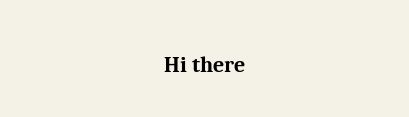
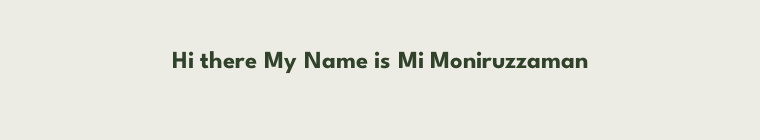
- Hi there
+ Hi there My Name is Mi Moniruzzaman

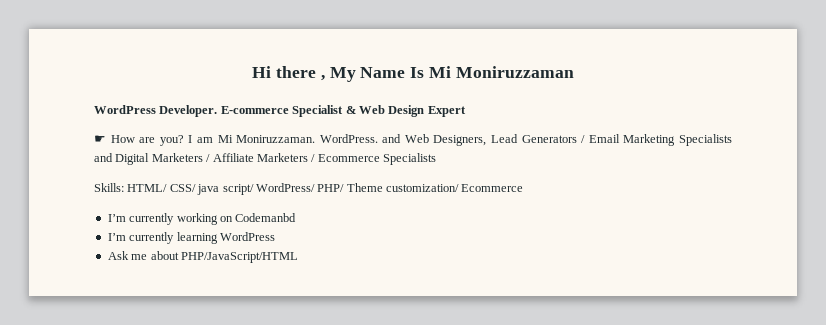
- Hi there My Name is Mi Moniruzzaman
+ Hi there , My Name Is Mi Moniruzzaman
+ WordPress Developer. E-commerce Specialist & Web Design Expert
+ ☛ How are you? I am Mi Moniruzzaman. WordPress. and Web Designers, Lead Generators / Email Marketing Specialists and Digital Marketers / Affiliate Marketers / Ecommerce Specialists
+ Skills: HTML/ CSS/ java script/ WordPress/ PHP/ Theme customization/ Ecommerce
+ I’m currently working on Codemanbd
+ I’m currently learning WordPress
+ Ask me about PHP/JavaScript/HTML

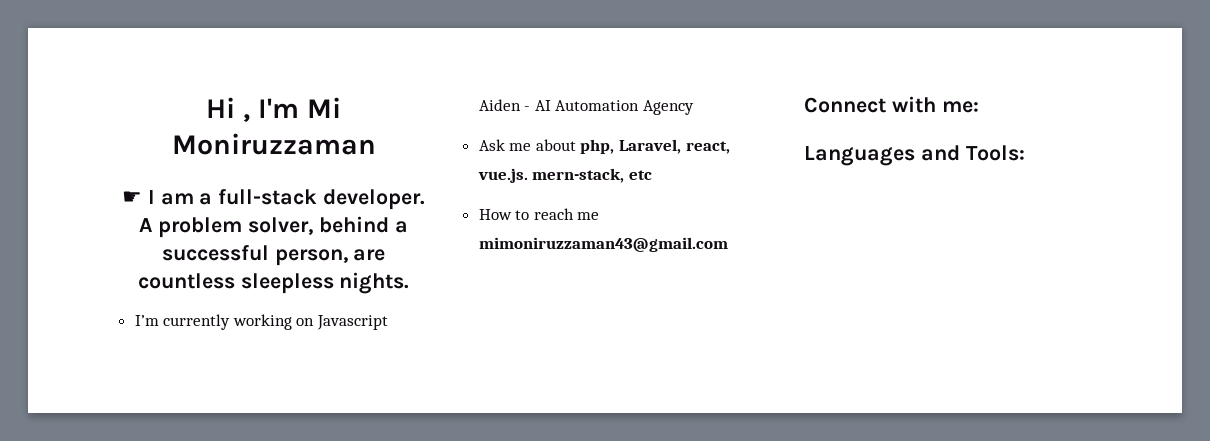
- Hi there , My Name Is Mi Moniruzzaman
- WordPress Developer. E-commerce Specialist & Web Design Expert
- ☛ How are you? I am Mi Moniruzzaman. WordPress. and Web Designers, Lead Generators / Email Marketing Specialists and Digital Marketers / Affiliate Marketers / Ecommerce Specialists
- Skills: HTML/ CSS/ java script/ WordPress/ PHP/ Theme customization/ Ecommerce
- I’m currently working on Codemanbd
- I’m currently learning WordPress
- Ask me about PHP/JavaScript/HTML
+ Hi , I'm Mi Moniruzzaman
+ ☛ I am a full-stack developer. A problem solver, behind a successful person, are countless sleepless nights.
+ I’m currently working on Javascript Aiden - AI Automation Agency
+ Ask me about php, Laravel, react, vue.js. mern-stack, etc
+ How to reach me mimoniruzzaman43@gmail.com
+ Connect with me:
+ Languages and Tools:

